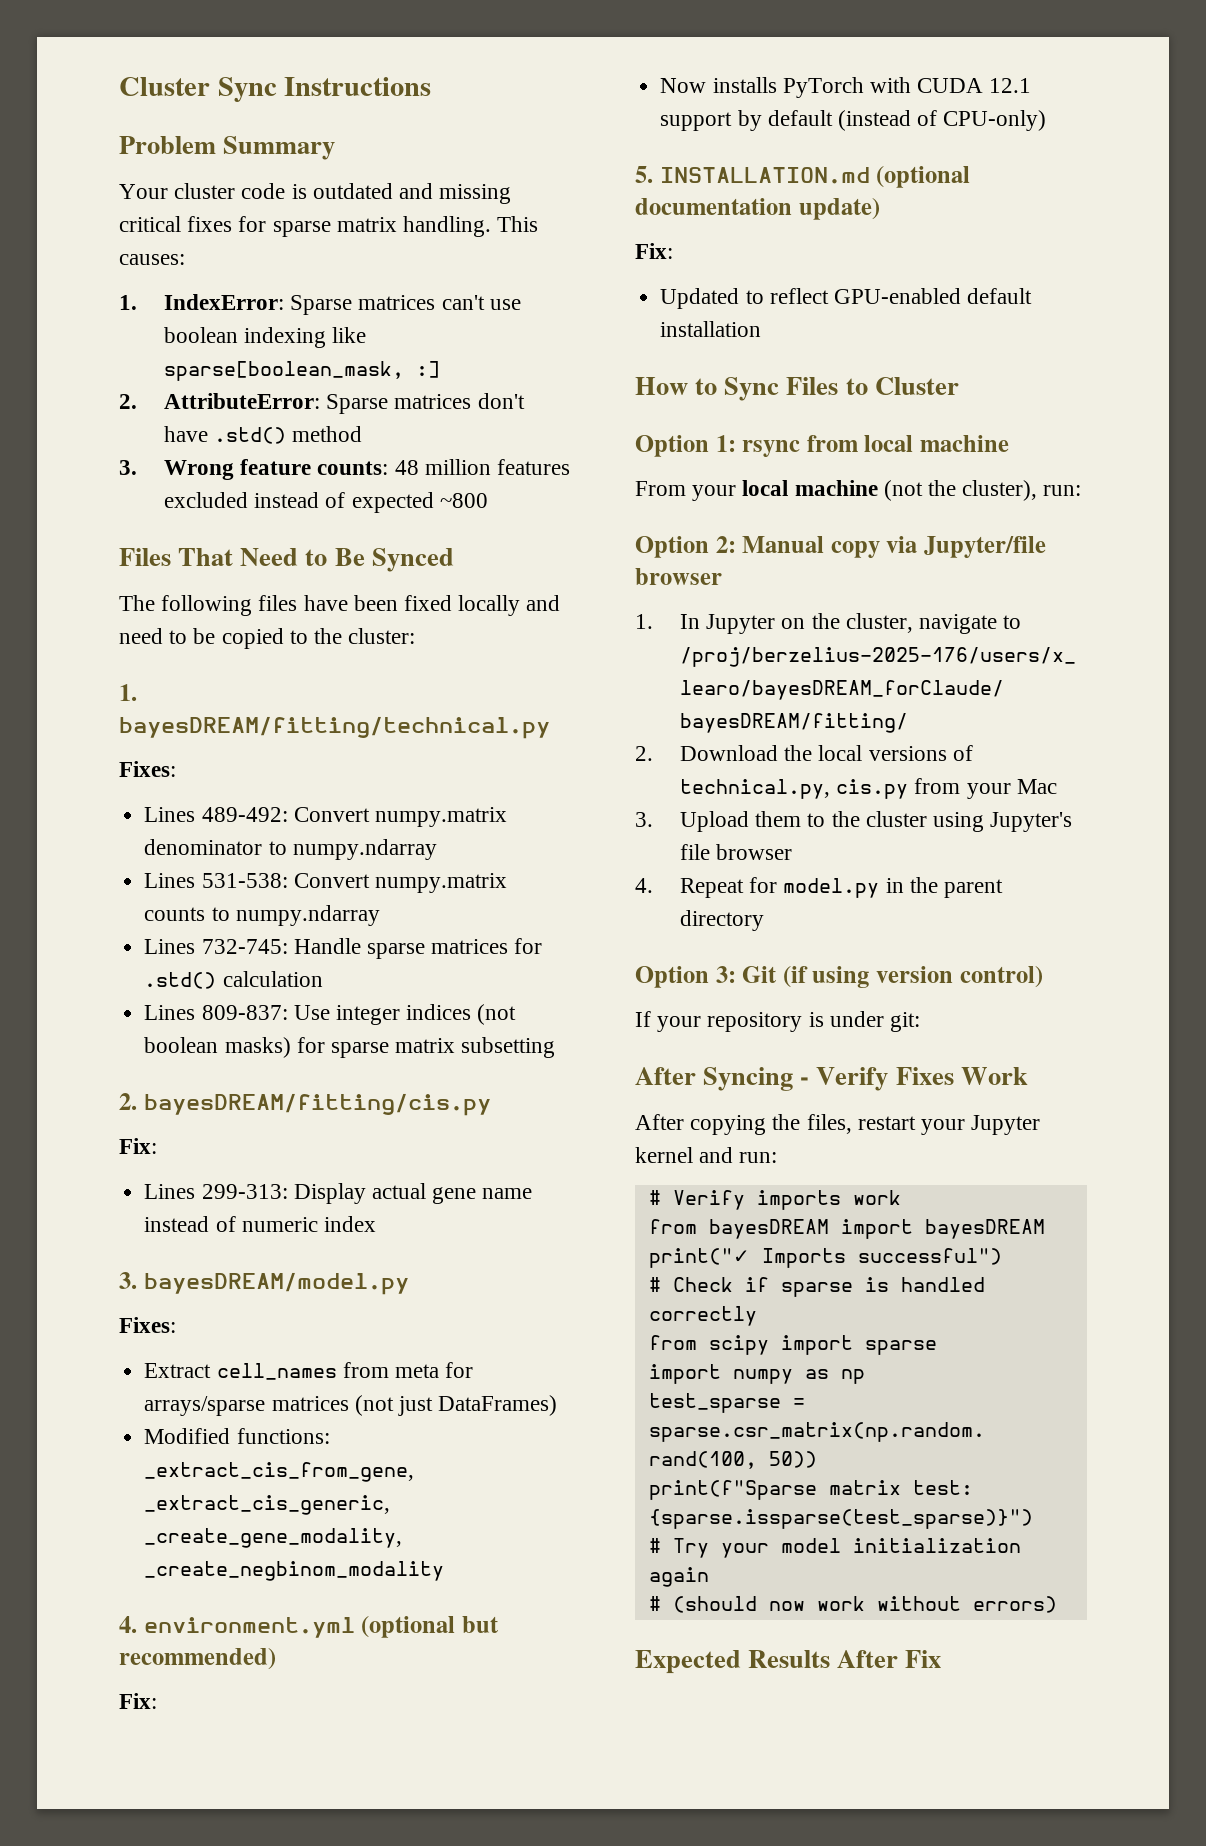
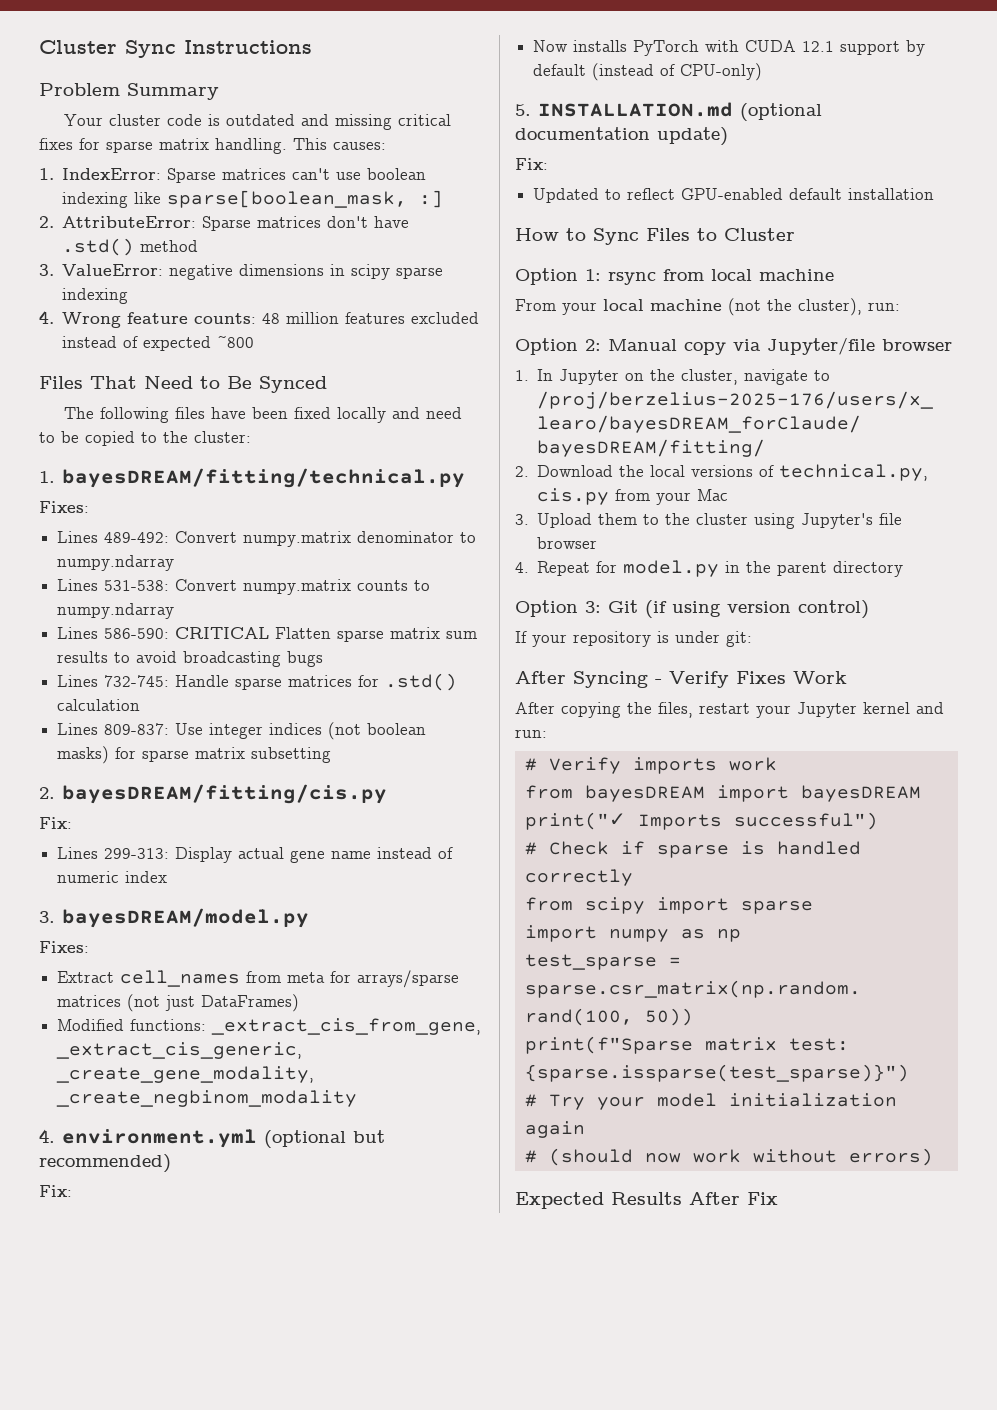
- 3. Wrong feature counts: 48 million features excluded instead of expected ~800
+ 3. ValueError: negative dimensions in scipy sparse indexing
+ 4. Wrong feature counts: 48 million features excluded instead of expected ~800
+ Lines 586-590: CRITICAL Flatten sparse matrix sum results to avoid broadcasting bugs

